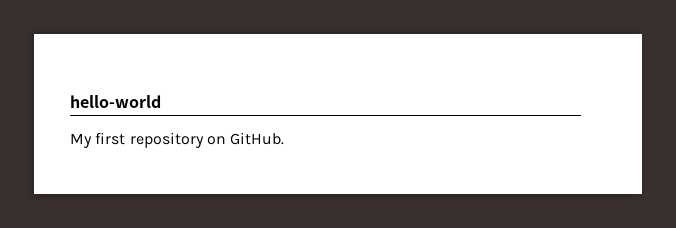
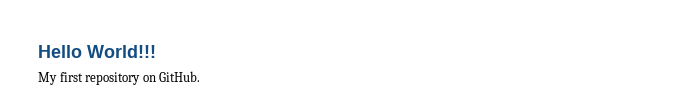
- hello-world
+ Hello World!!!

